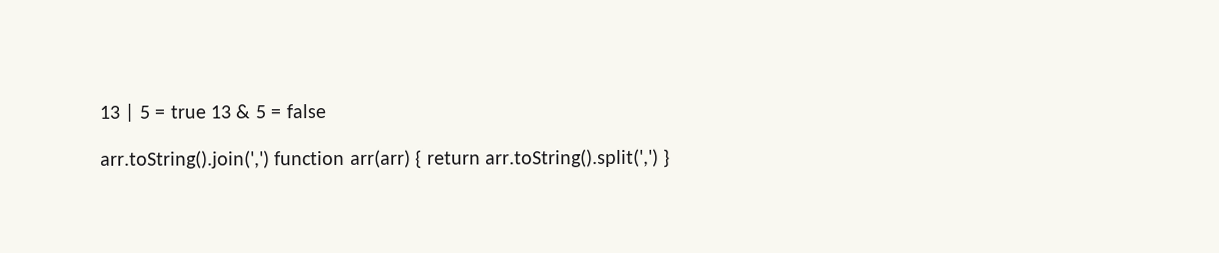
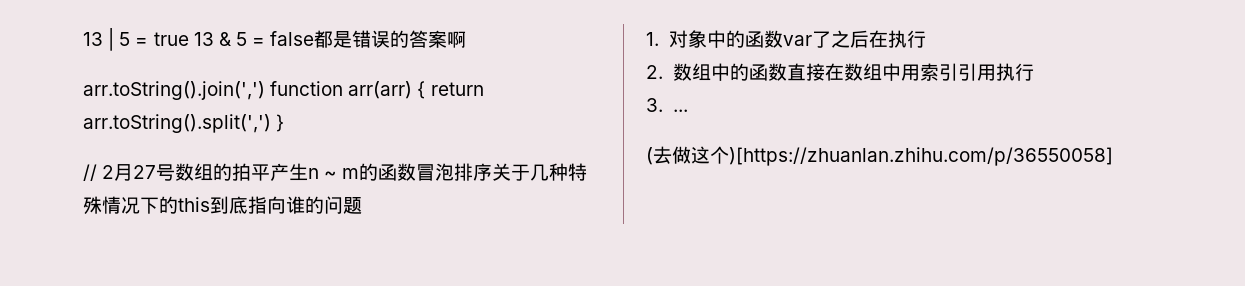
- 13 | 5 = true 13 & 5 = false
+ 13 | 5 = true 13 & 5 = false都是错误的答案啊
+ // 2月27号数组的拍平产生n ~ m的函数冒泡排序关于几种特殊情况下的this到底指向谁的问题
+ 1.对象中的函数var了之后在执行
+ 2.数组中的函数直接在数组中用索引引用执行
+ 3. ...
+ (去做这个)[https://zhuanlan.zhihu.com/p/36550058]

